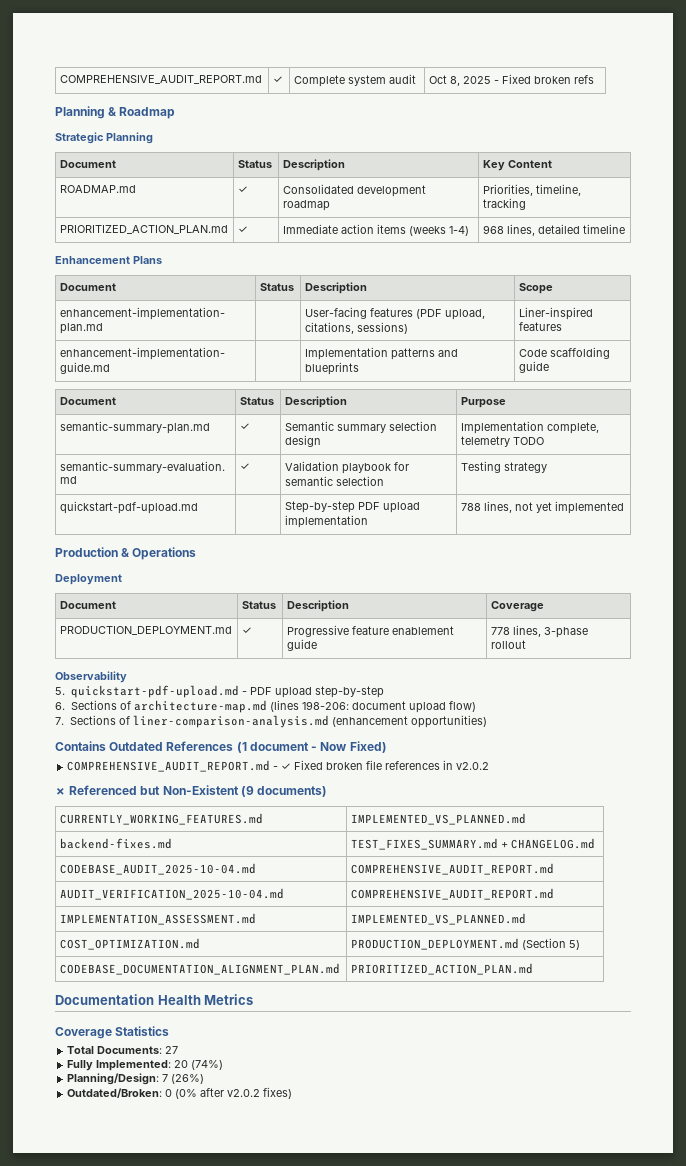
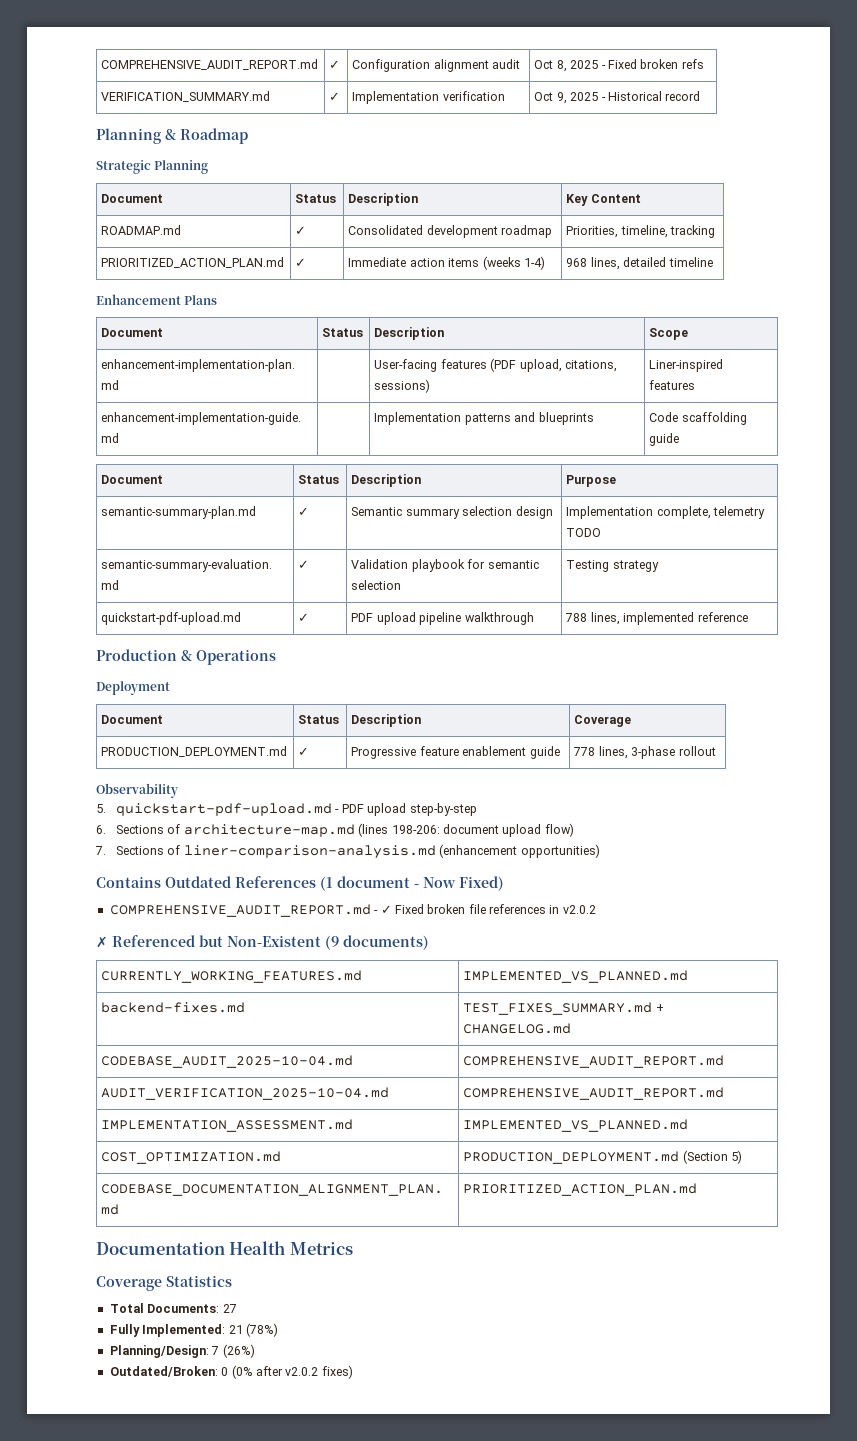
- COMPREHENSIVE_AUDIT_REPORT.md | ✓ | Complete system audit | Oct 8, 2025 - Fixed broken refs
+ COMPREHENSIVE_AUDIT_REPORT.md | ✓ | Configuration alignment audit | Oct 8, 2025 - Fixed broken refs
+ VERIFICATION_SUMMARY.md | ✓ | Implementation verification | Oct 9, 2025 - Historical record
- quickstart-pdf-upload.md | | Step-by-step PDF upload implementation | 788 lines, not yet implemented
+ quickstart-pdf-upload.md | ✓ | PDF upload pipeline walkthrough | 788 lines, implemented reference
- Fully Implemented: 20 (74%)
+ Fully Implemented: 21 (78%)

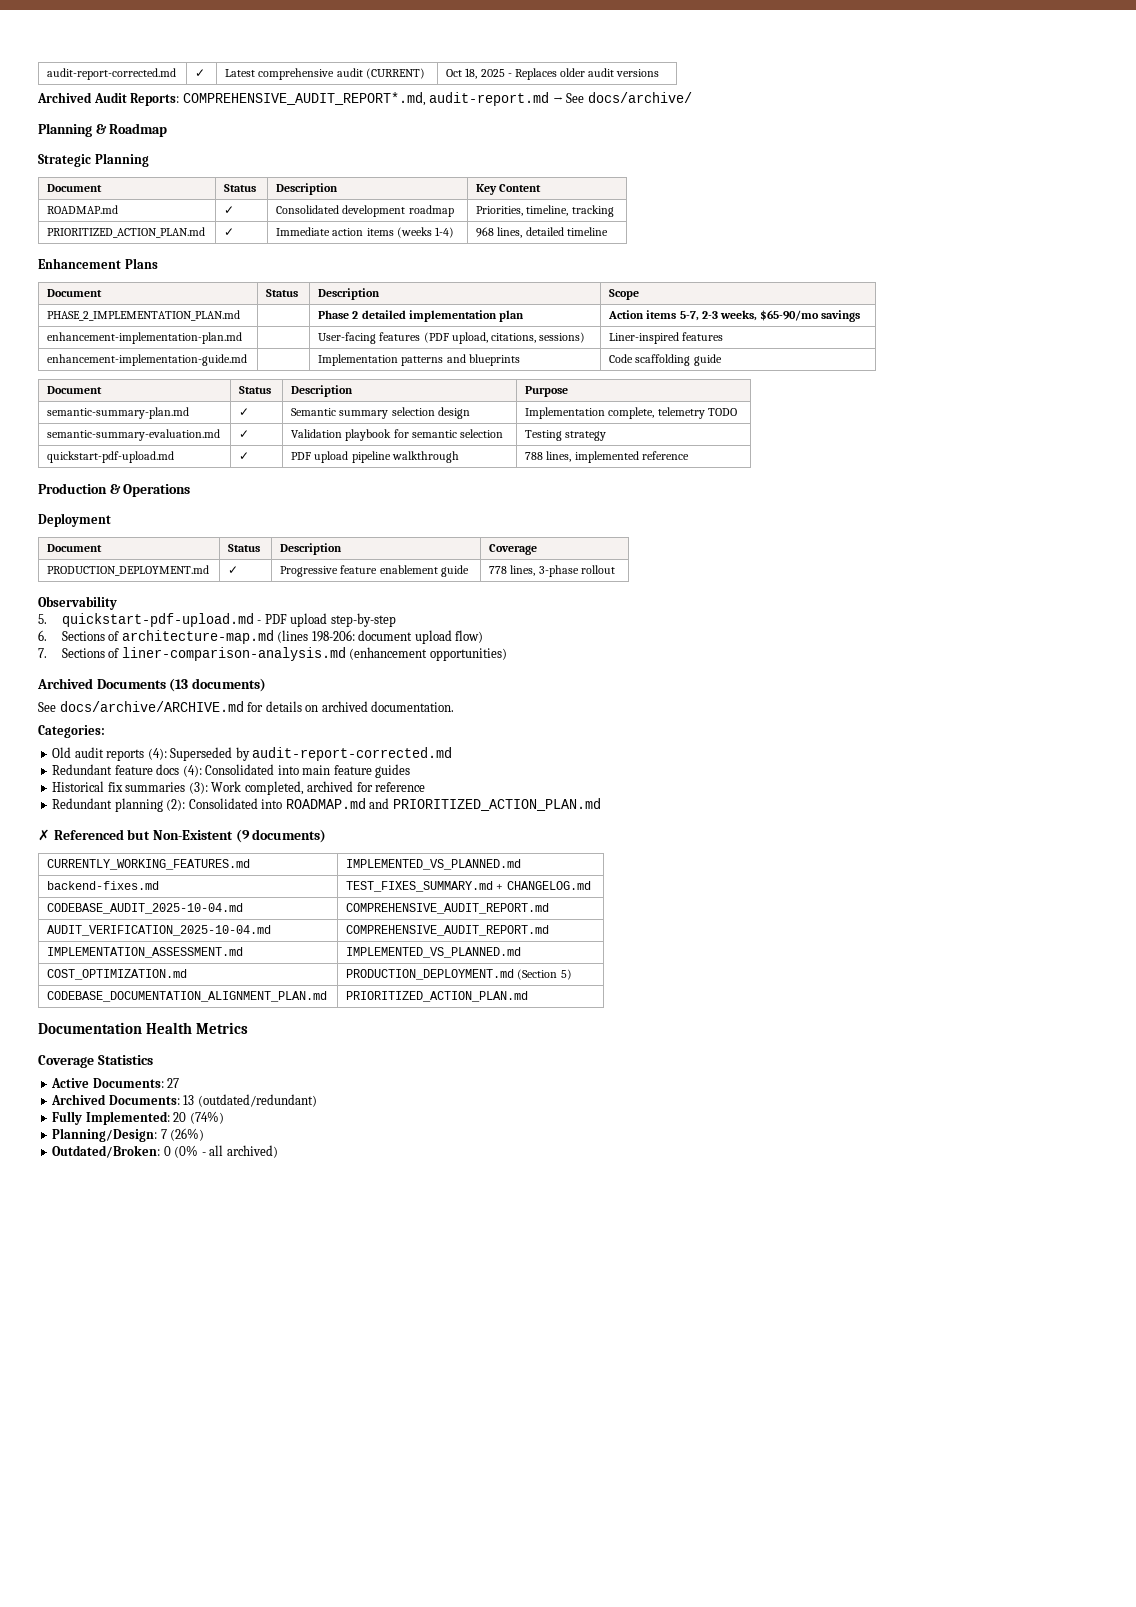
- COMPREHENSIVE_AUDIT_REPORT.md | ✓ | Configuration alignment audit | Oct 8, 2025 - Fixed broken refs
- VERIFICATION_SUMMARY.md | ✓ | Implementation verification | Oct 9, 2025 - Historical record
+ audit-report-corrected.md | ✓ | Latest comprehensive audit (CURRENT) | Oct 18, 2025 - Replaces older audit versions
+ Archived Audit Reports: COMPREHENSIVE_AUDIT_REPORT*.md, audit-report.md → See docs/archive/
+ PHASE_2_IMPLEMENTATION_PLAN.md | | Phase 2 detailed implementation plan | Action items 5-7, 2-3 weeks, $65-90/mo savings
- Contains Outdated References (1 document - Now Fixed)
- COMPREHENSIVE_AUDIT_REPORT.md - ✓ Fixed broken file references in v2.0.2
+ Archived Documents (13 documents)
+ See docs/archive/ARCHIVE.md for details on archived documentation.
+ Categories:
+ Old audit reports (4): Superseded by audit-report-corrected.md
+ Redundant feature docs (4): Consolidated into main feature guides
+ Historical fix summaries (3): Work completed, archived for reference
+ Redundant planning (2): Consolidated into ROADMAP.md and PRIORITIZED_ACTION_PLAN.md
- Total Documents: 27
+ Active Documents: 27
+ Archived Documents: 13 (outdated/redundant)
- Fully Implemented: 21 (78%)
+ Fully Implemented: 20 (74%)
- Outdated/Broken: 0 (0% after v2.0.2 fixes)
+ Outdated/Broken: 0 (0% - all archived)

